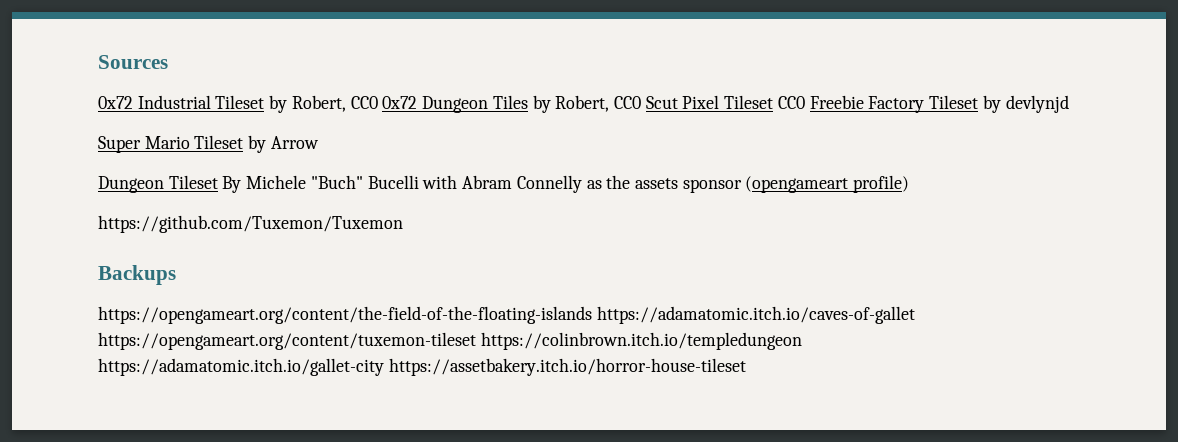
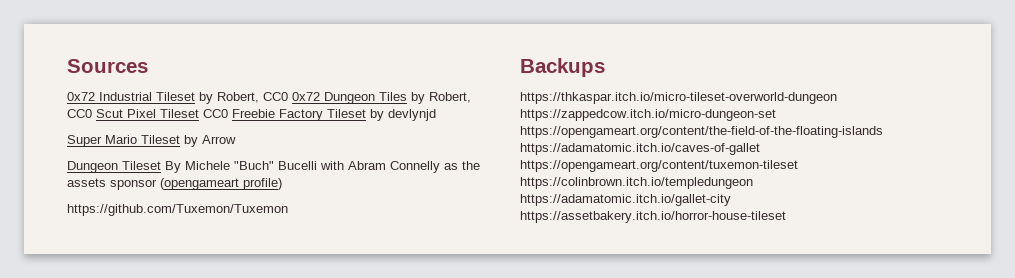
- https://opengameart.org/content/the-field-of-the-floating-islands https://adamatomic.itch.io/caves-of-gallet https://opengameart.org/content/tuxemon-tileset https://colinbrown.itch.io/templedungeon https://adamatomic.itch.io/gallet-city https://assetbakery.itch.io/horror-house-tileset
+ https://thkaspar.itch.io/micro-tileset-overworld-dungeon https://zappedcow.itch.io/micro-dungeon-set https://opengameart.org/content/the-field-of-the-floating-islands https://adamatomic.itch.io/caves-of-gallet https://opengameart.org/content/tuxemon-tileset https://colinbrown.itch.io/templedungeon https://adamatomic.itch.io/gallet-city https://assetbakery.itch.io/horror-house-tileset

